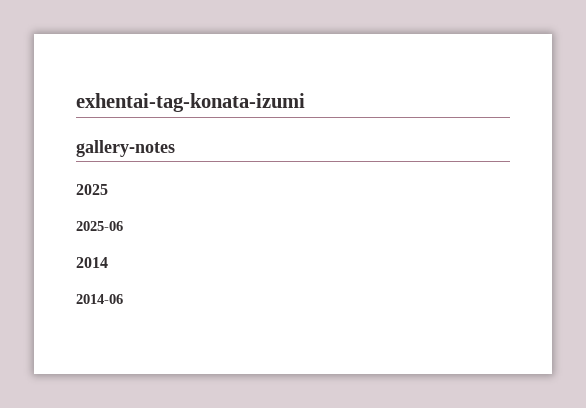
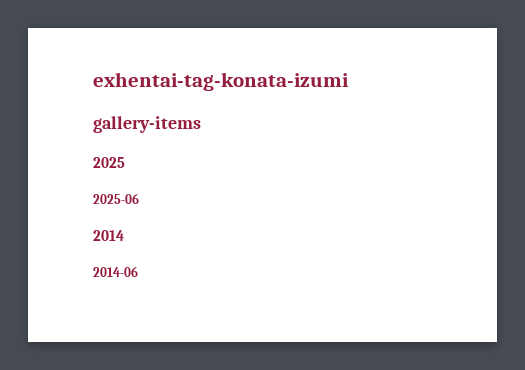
- gallery-notes
+ gallery-items

